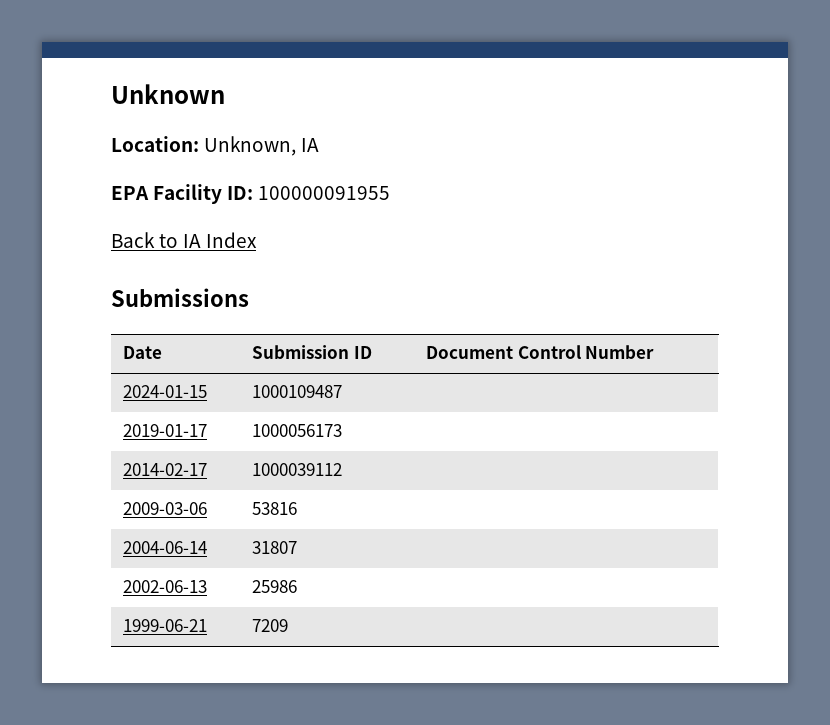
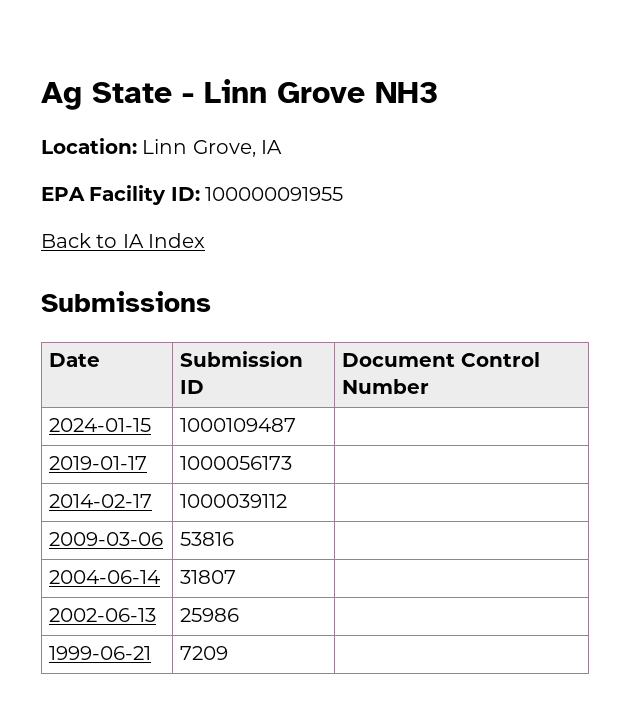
- Unknown
+ Ag State - Linn Grove NH3
- Location: Unknown, IA
+ Location: Linn Grove, IA

